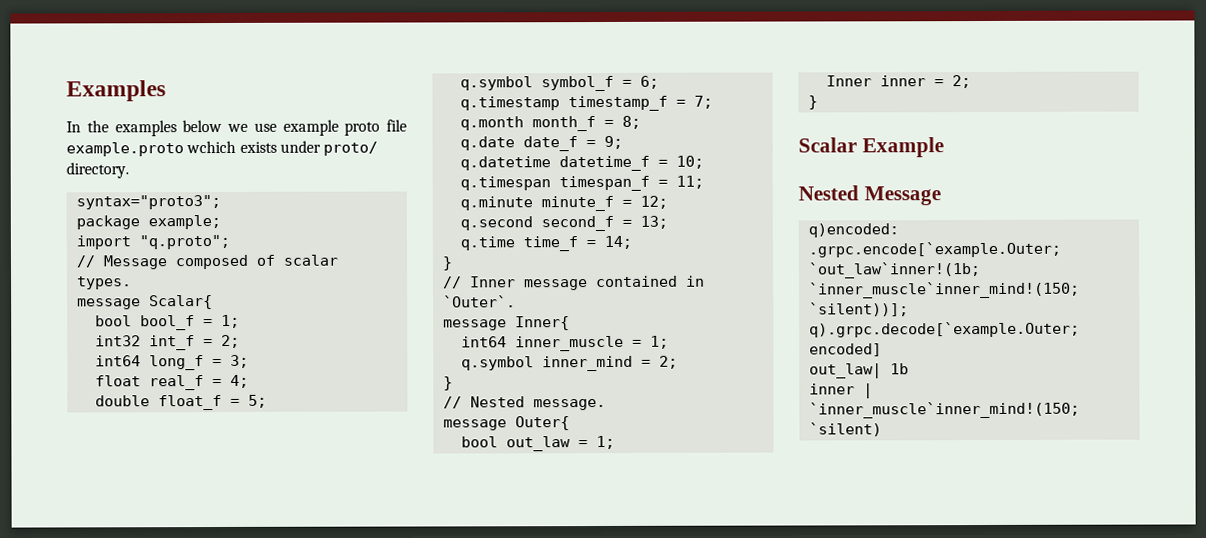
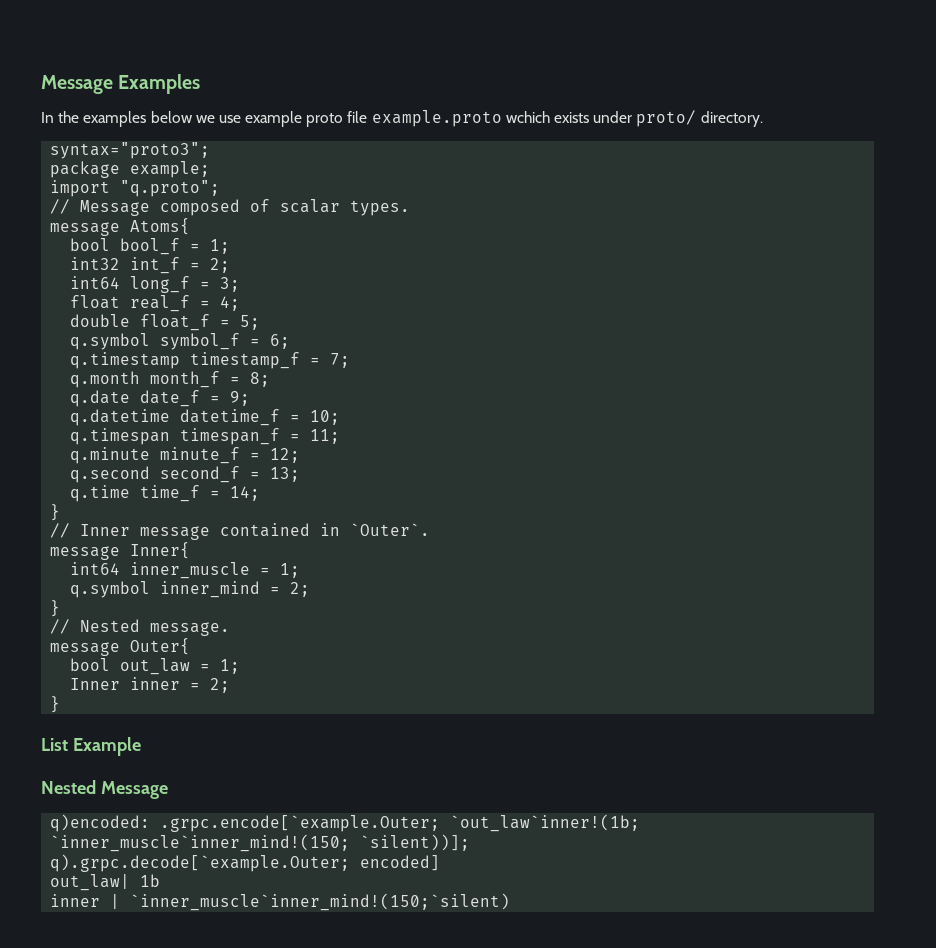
- Examples
+ Message Examples
- message Scalar{
+ message Atoms{
- Scalar Example
+ List Example

